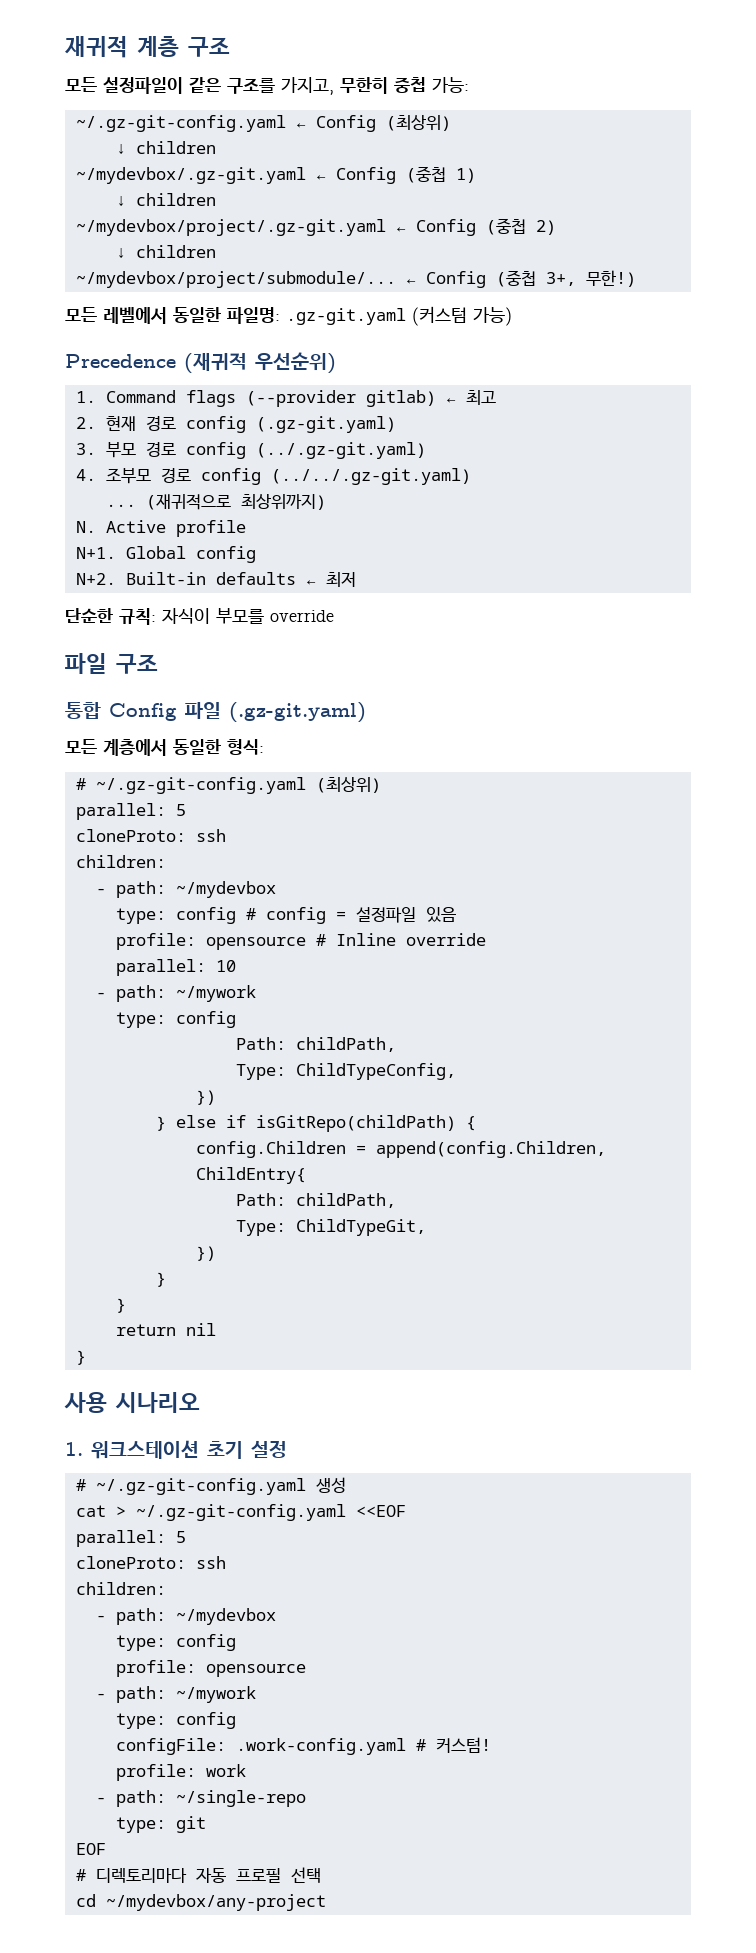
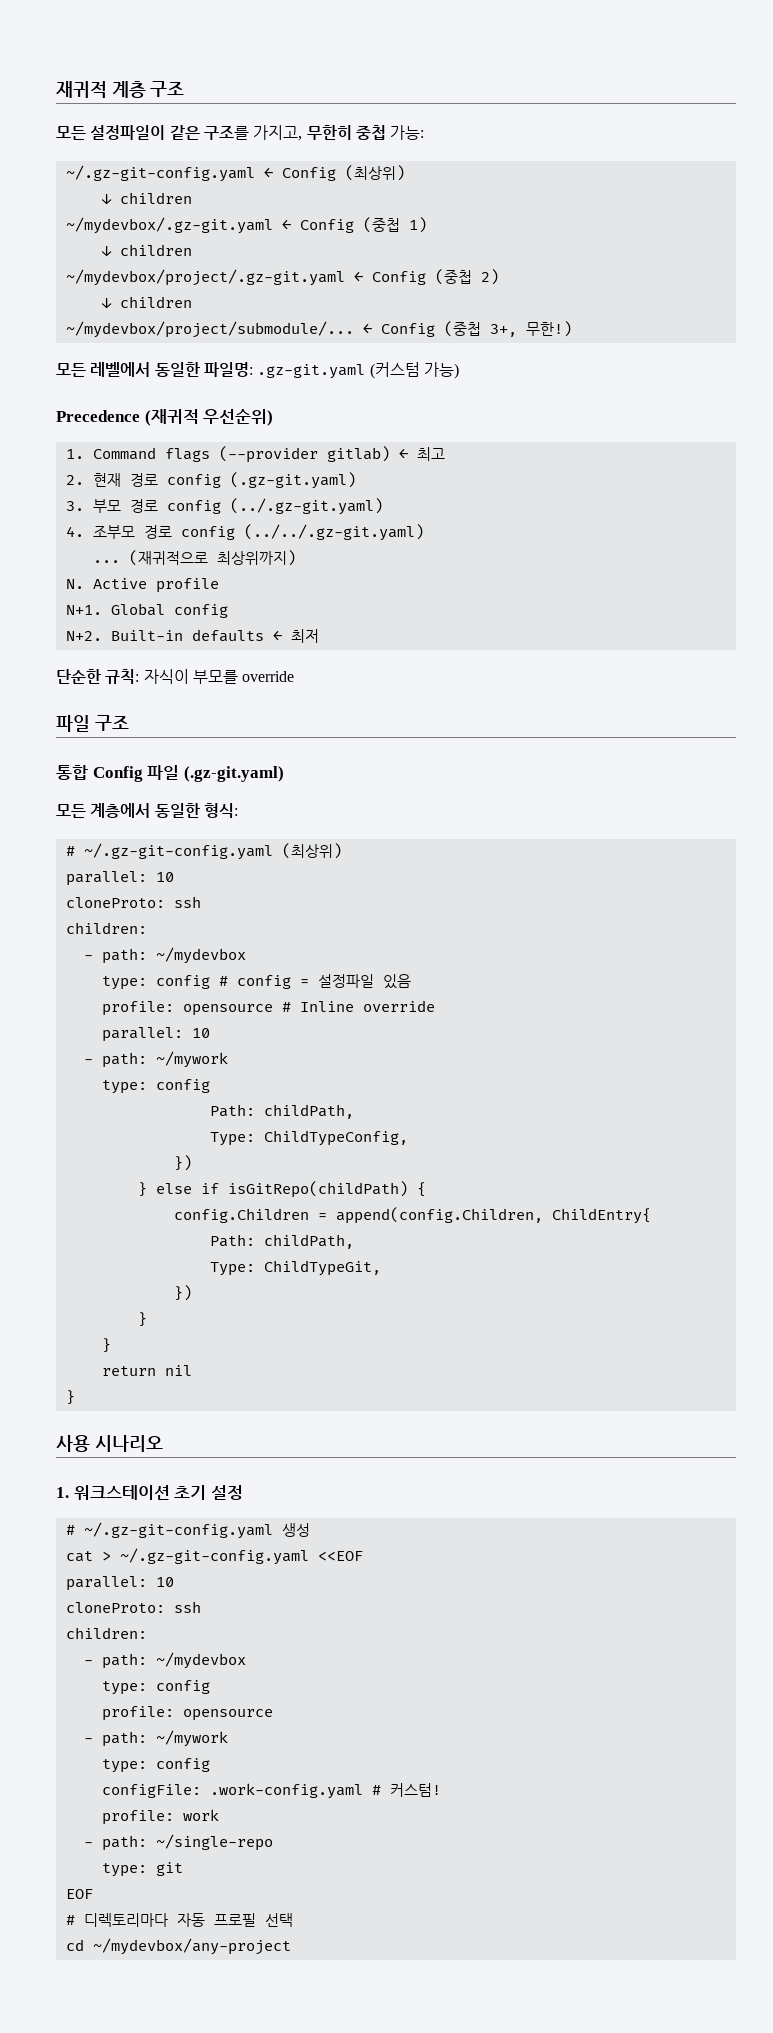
  # ~/.gz-git-config.yaml (최상위)
- parallel: 5
+ parallel: 10
  cat > ~/.gz-git-config.yaml <<EOF
- parallel: 5
+ parallel: 10

